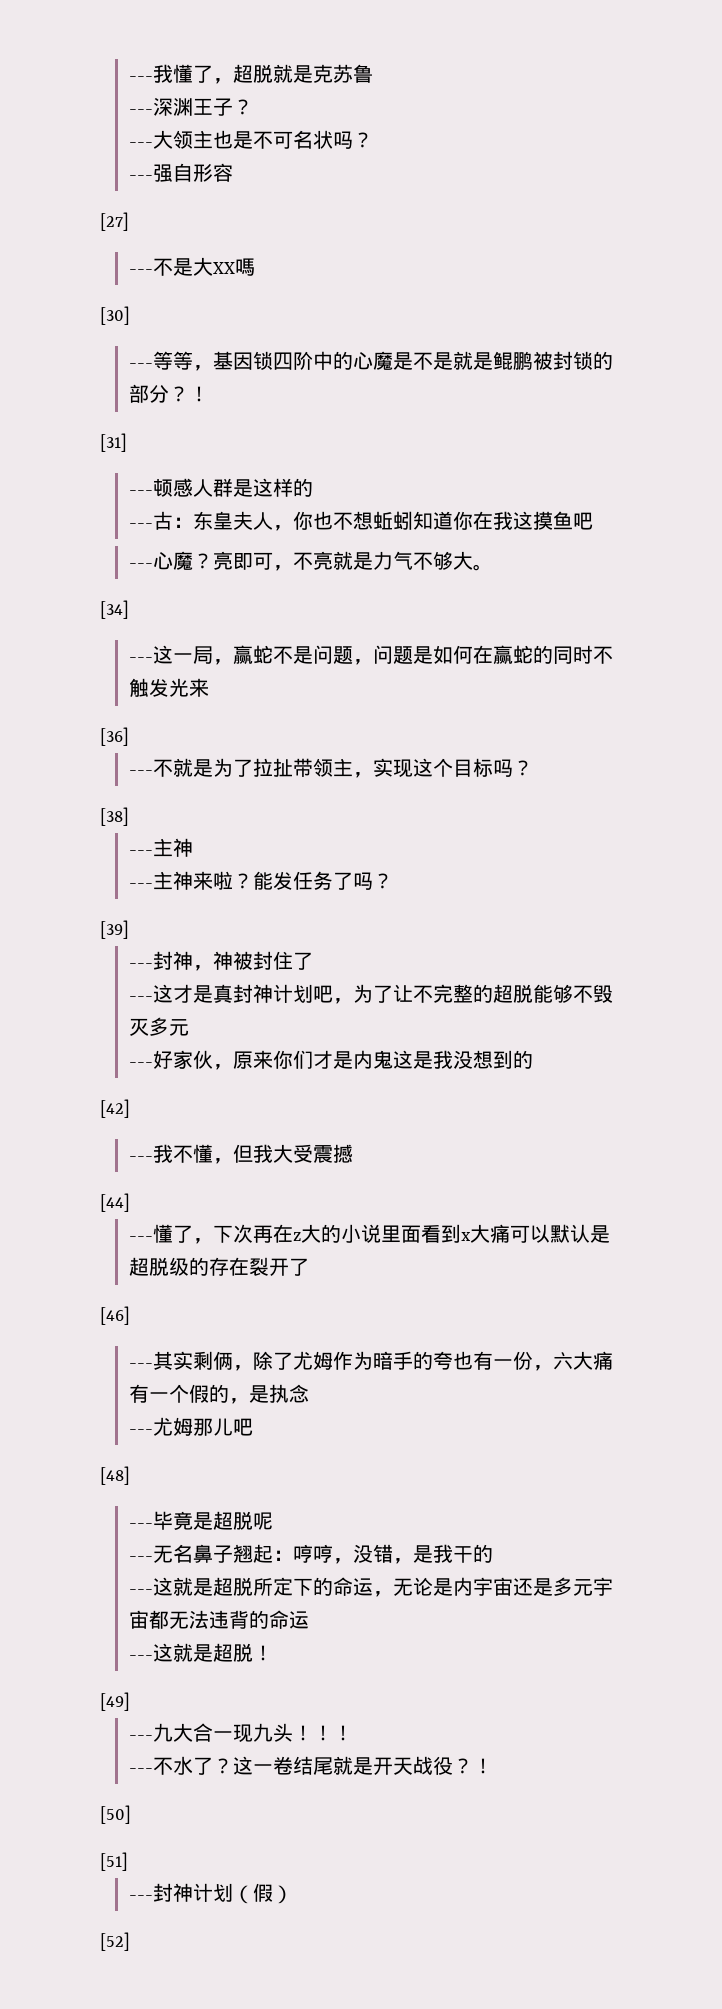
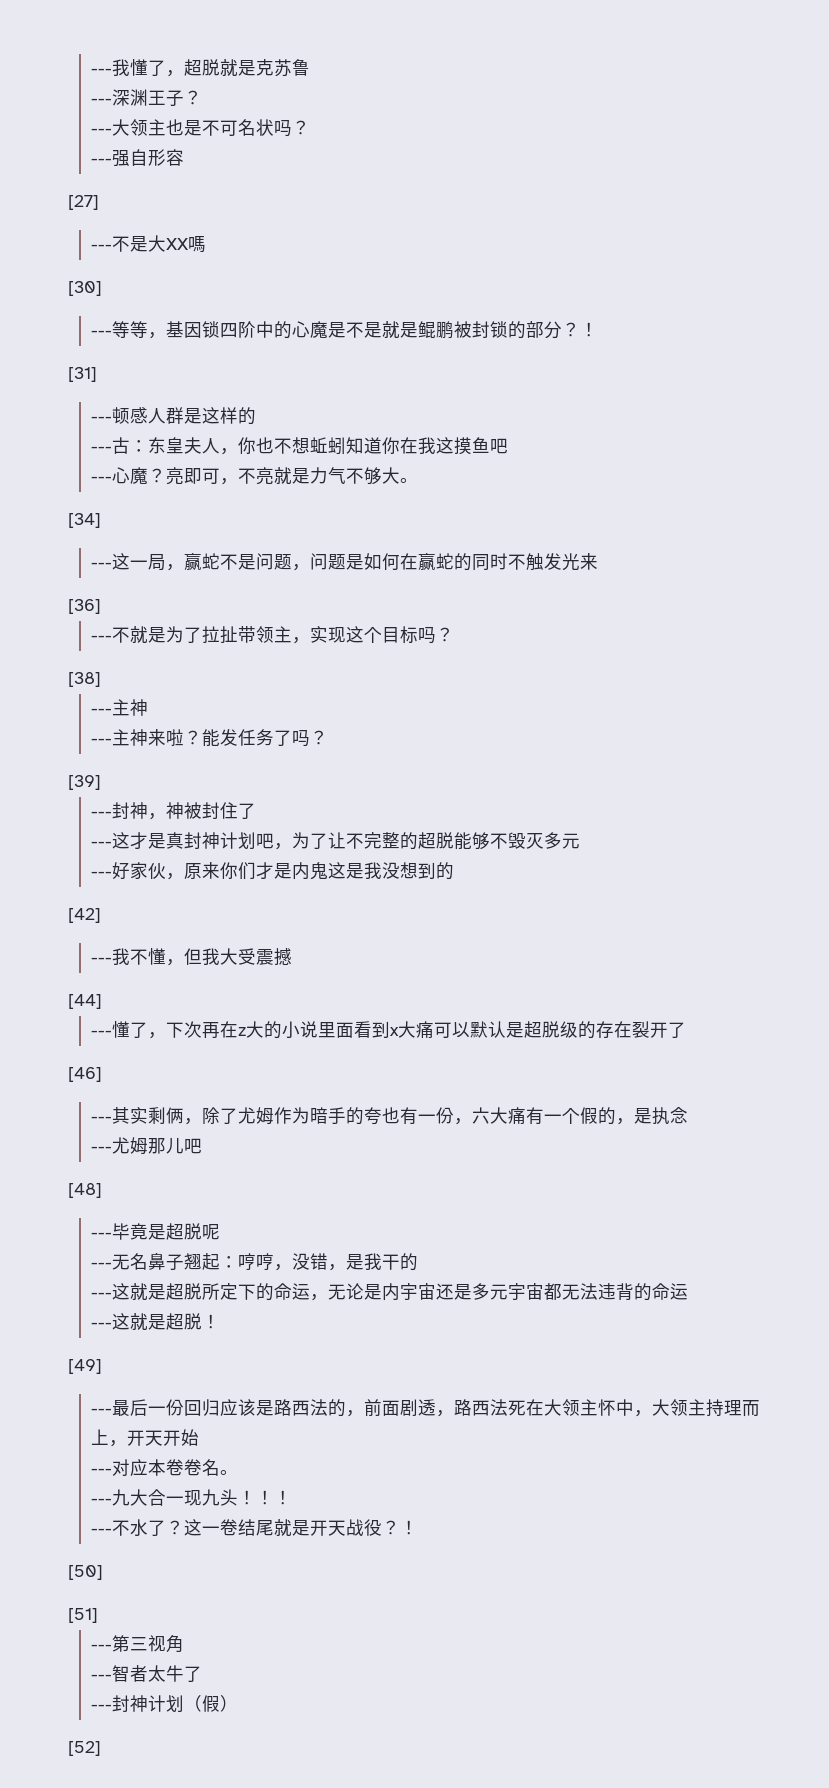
+ ---最后一份回归应该是路西法的，前面剧透，路西法死在大领主怀中，大领主持理而上，开天开始
+ ---对应本卷卷名。
+ ---第三视角
+ ---智者太牛了

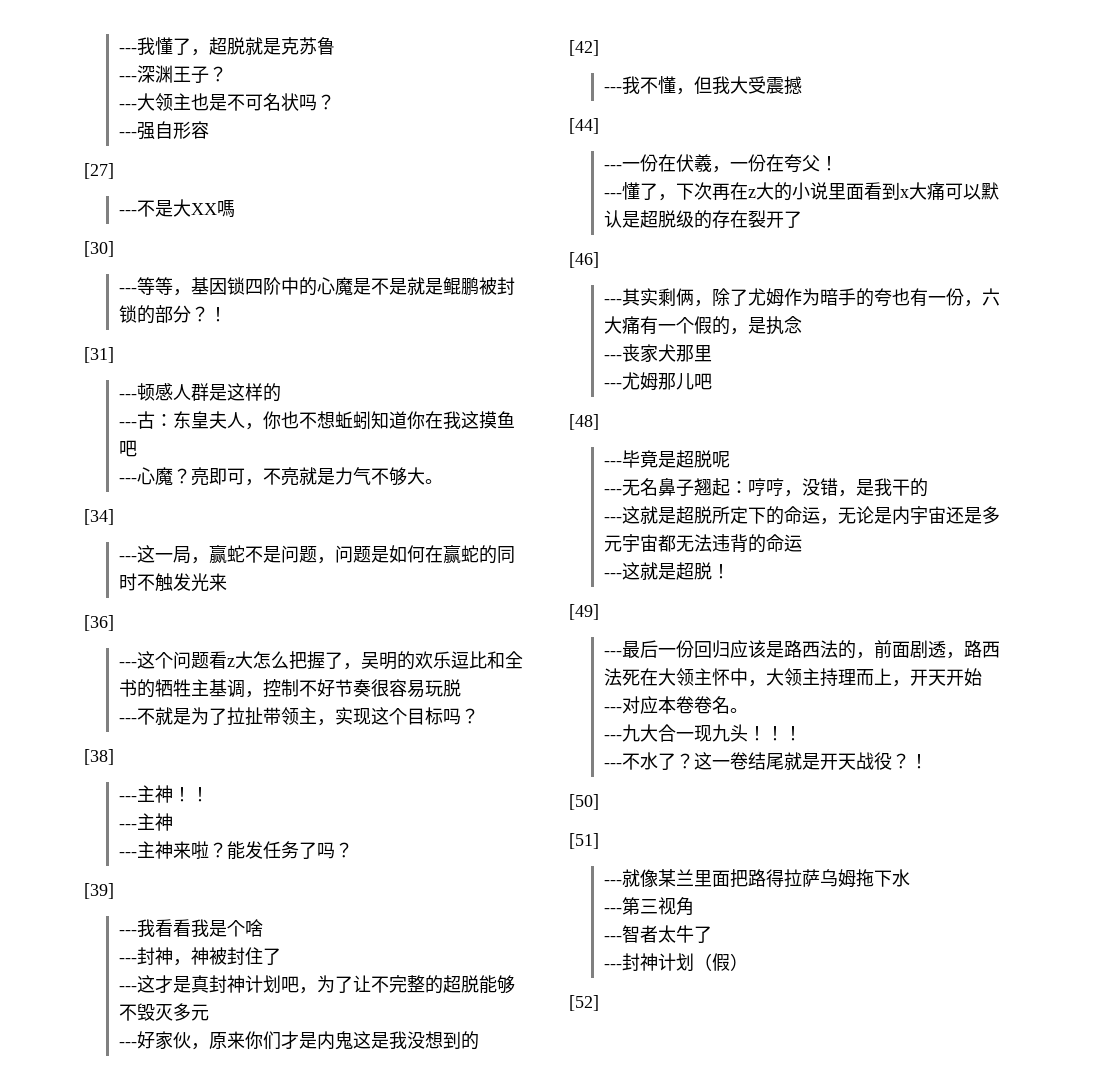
+ ---这个问题看z大怎么把握了，吴明的欢乐逗比和全书的牺牲主基调，控制不好节奏很容易玩脱
+ ---主神！！
+ ---我看看我是个啥
+ ---一份在伏羲，一份在夸父！
+ ---丧家犬那里
+ ---就像某兰里面把路得拉萨乌姆拖下水

